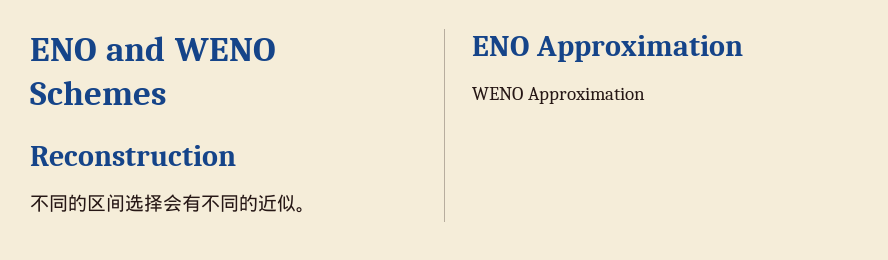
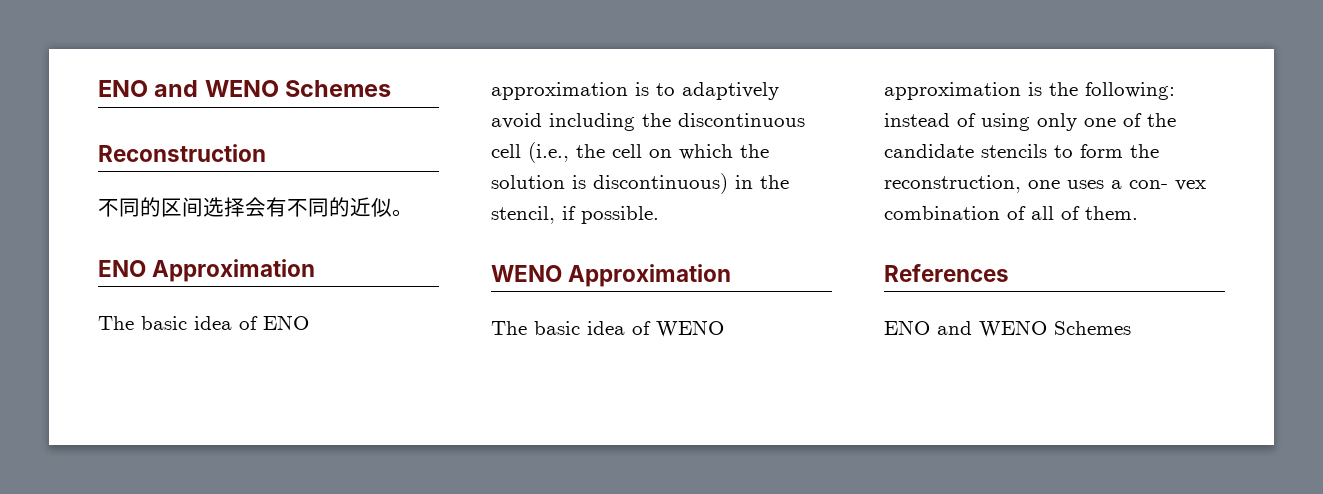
+ The basic idea of ENO approximation is to adaptively avoid including the discontinuous cell (i.e., the cell on which the solution is discontinuous) in the stencil, if possible.
  WENO Approximation
+ The basic idea of WENO approximation is the following: instead of using only one of the candidate stencils to form the reconstruction, one uses a con- vex combination of all of them.
+ References
+ ENO and WENO Schemes

